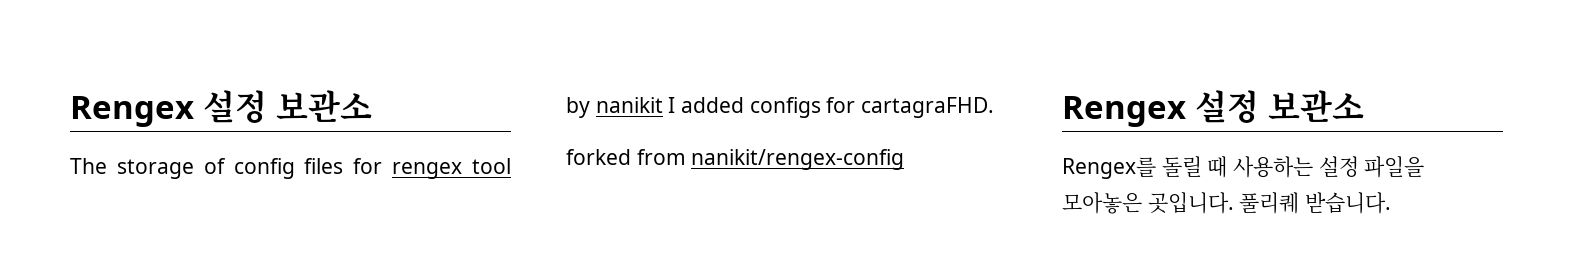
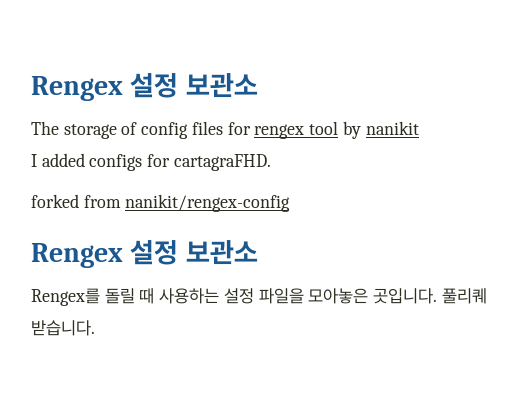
- The storage of config files for rengex tool by nanikit I added configs for cartagraFHD.
+ The storage of config files for rengex tool by nanikit
+ I added configs for cartagraFHD.

